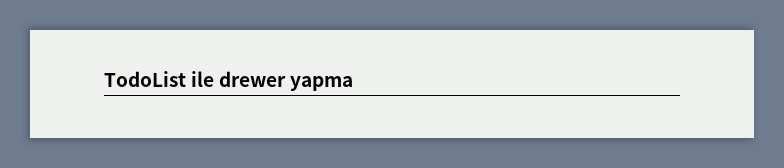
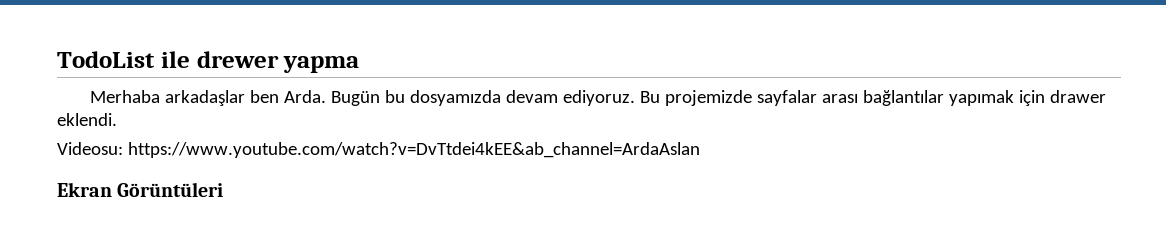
+ Merhaba arkadaşlar ben Arda. Bugün bu dosyamızda devam ediyoruz. Bu projemizde sayfalar arası bağlantılar yapımak için drawer eklendi.
+ Videosu: https://www.youtube.com/watch?v=DvTtdei4kEE&ab_channel=ArdaAslan
+ Ekran Görüntüleri

